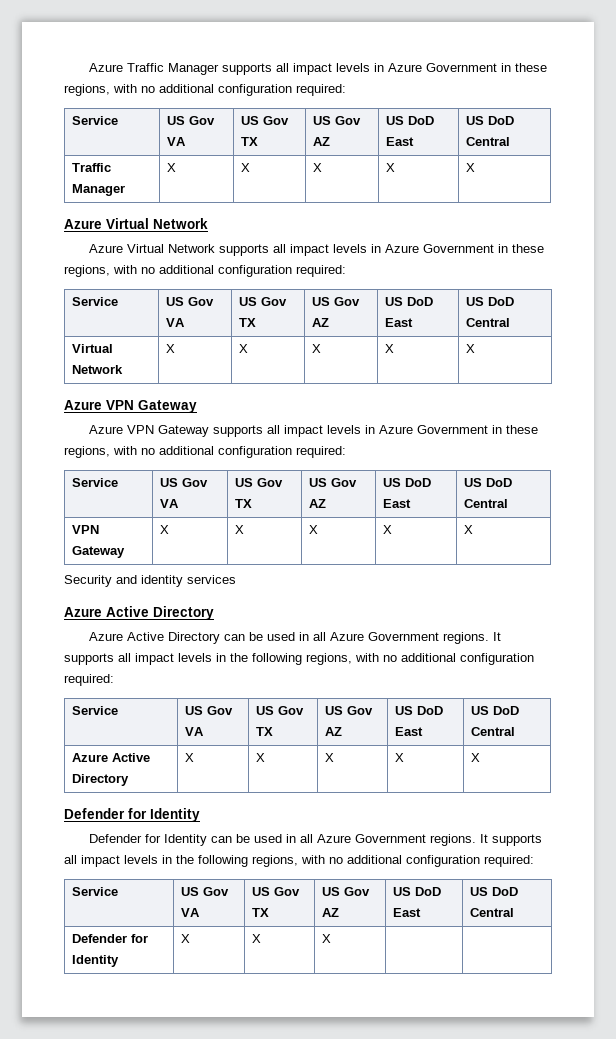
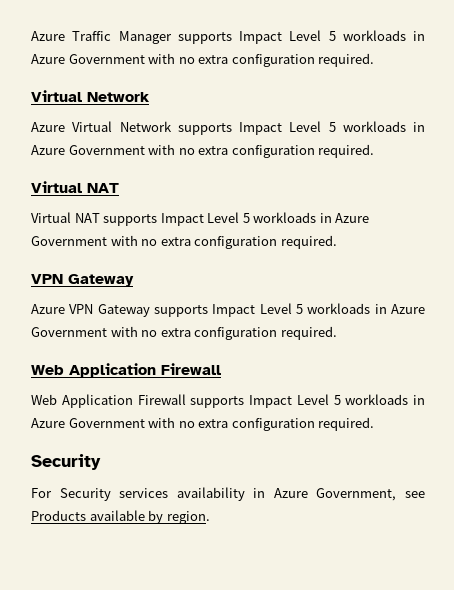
- Azure Traffic Manager supports all impact levels in Azure Government in these regions, with no additional configuration required:
- Service | US Gov VA | US Gov TX | US Gov AZ | US DoD East | US DoD Central
- Traffic Manager | X | X | X | X | X
- Azure Virtual Network
+ Azure Traffic Manager supports Impact Level 5 workloads in Azure Government with no extra configuration required.
+ Virtual Network
- Azure Virtual Network supports all impact levels in Azure Government in these regions, with no additional configuration required:
- Service | US Gov VA | US Gov TX | US Gov AZ | US DoD East | US DoD Central
- Virtual Network | X | X | X | X | X
- Azure VPN Gateway
+ Azure Virtual Network supports Impact Level 5 workloads in Azure Government with no extra configuration required.
+ Virtual NAT
+ Virtual NAT supports Impact Level 5 workloads in Azure Government with no extra configuration required.
+ VPN Gateway
- Azure VPN Gateway supports all impact levels in Azure Government in these regions, with no additional configuration required:
- Service | US Gov VA | US Gov TX | US Gov AZ | US DoD East | US DoD Central
- VPN Gateway | X | X | X | X | X
- Security and identity services
- Azure Active Directory
- Azure Active Directory can be used in all Azure Government regions. It supports all impact levels in the following regions, with no additional configuration required:
- Service | US Gov VA | US Gov TX | US Gov AZ | US DoD East | US DoD Central
- Azure Active Directory | X | X | X | X | X
- Defender for Identity
- Defender for Identity can be used in all Azure Government regions. It supports all impact levels in the following regions, with no additional configuration required:
- Service | US Gov VA | US Gov TX | US Gov AZ | US DoD East | US DoD Central
- Defender for Identity | X | X | X | |
+ Azure VPN Gateway supports Impact Level 5 workloads in Azure Government with no extra configuration required.
+ Web Application Firewall
+ Web Application Firewall supports Impact Level 5 workloads in Azure Government with no extra configuration required.
+ Security
+ For Security services availability in Azure Government, see Products available by region.

